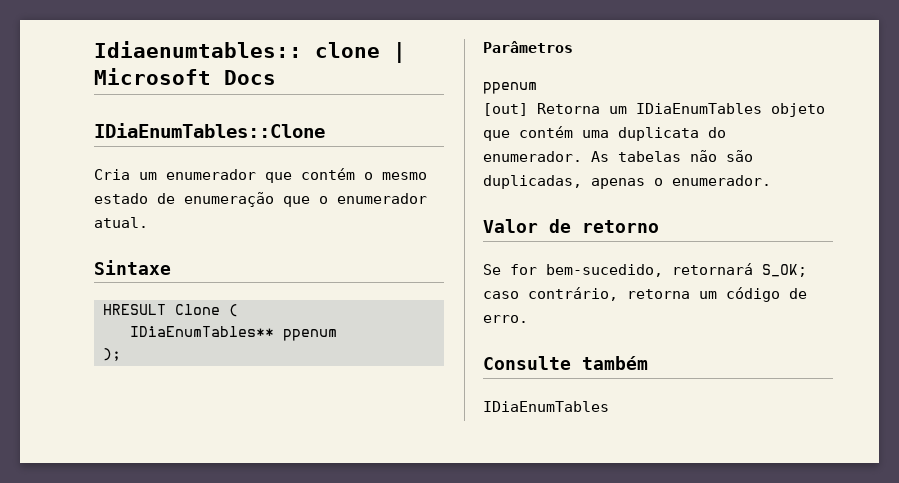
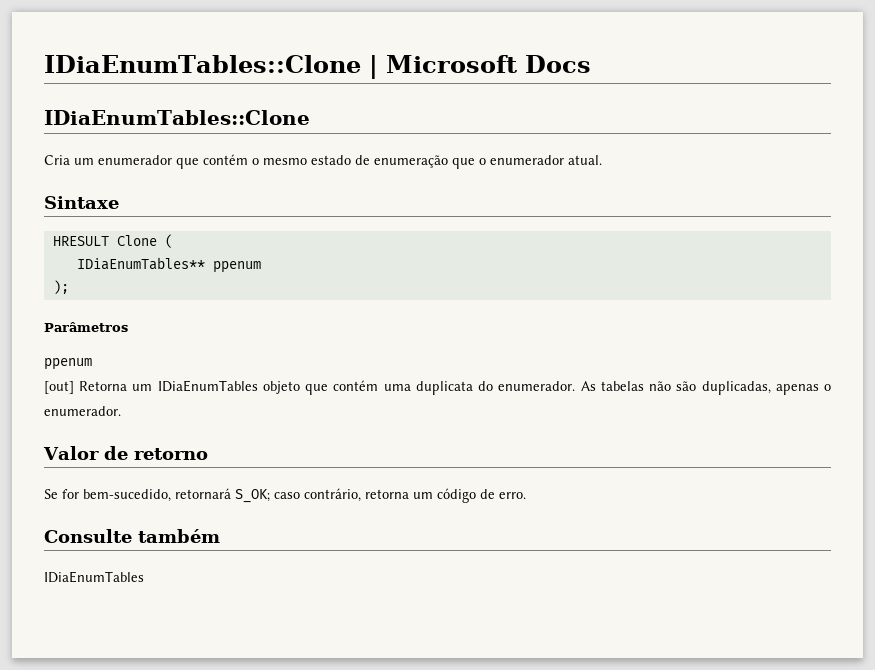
- Idiaenumtables:: clone | Microsoft Docs
+ IDiaEnumTables::Clone | Microsoft Docs

